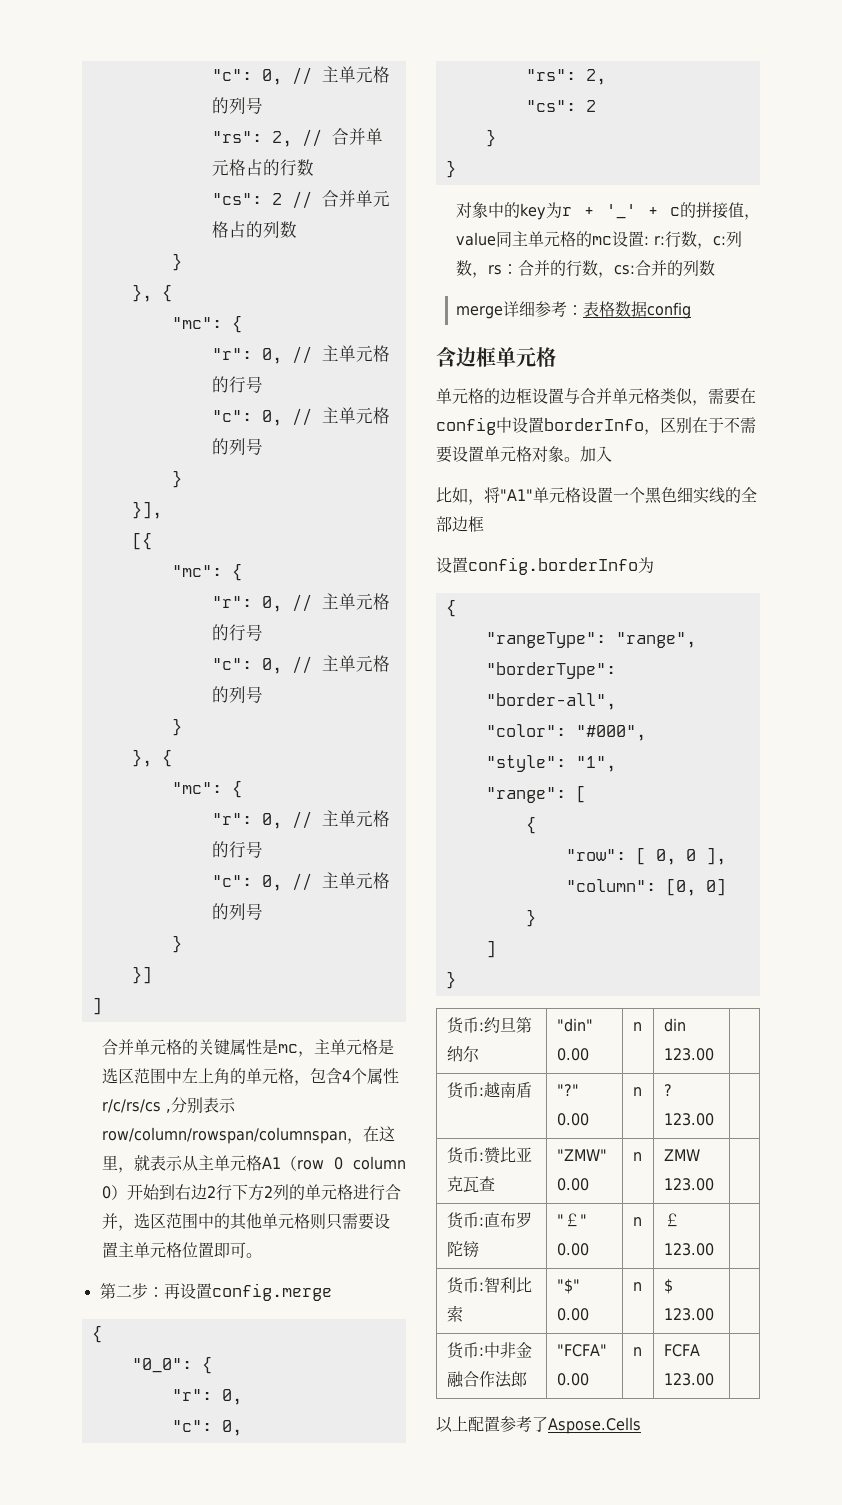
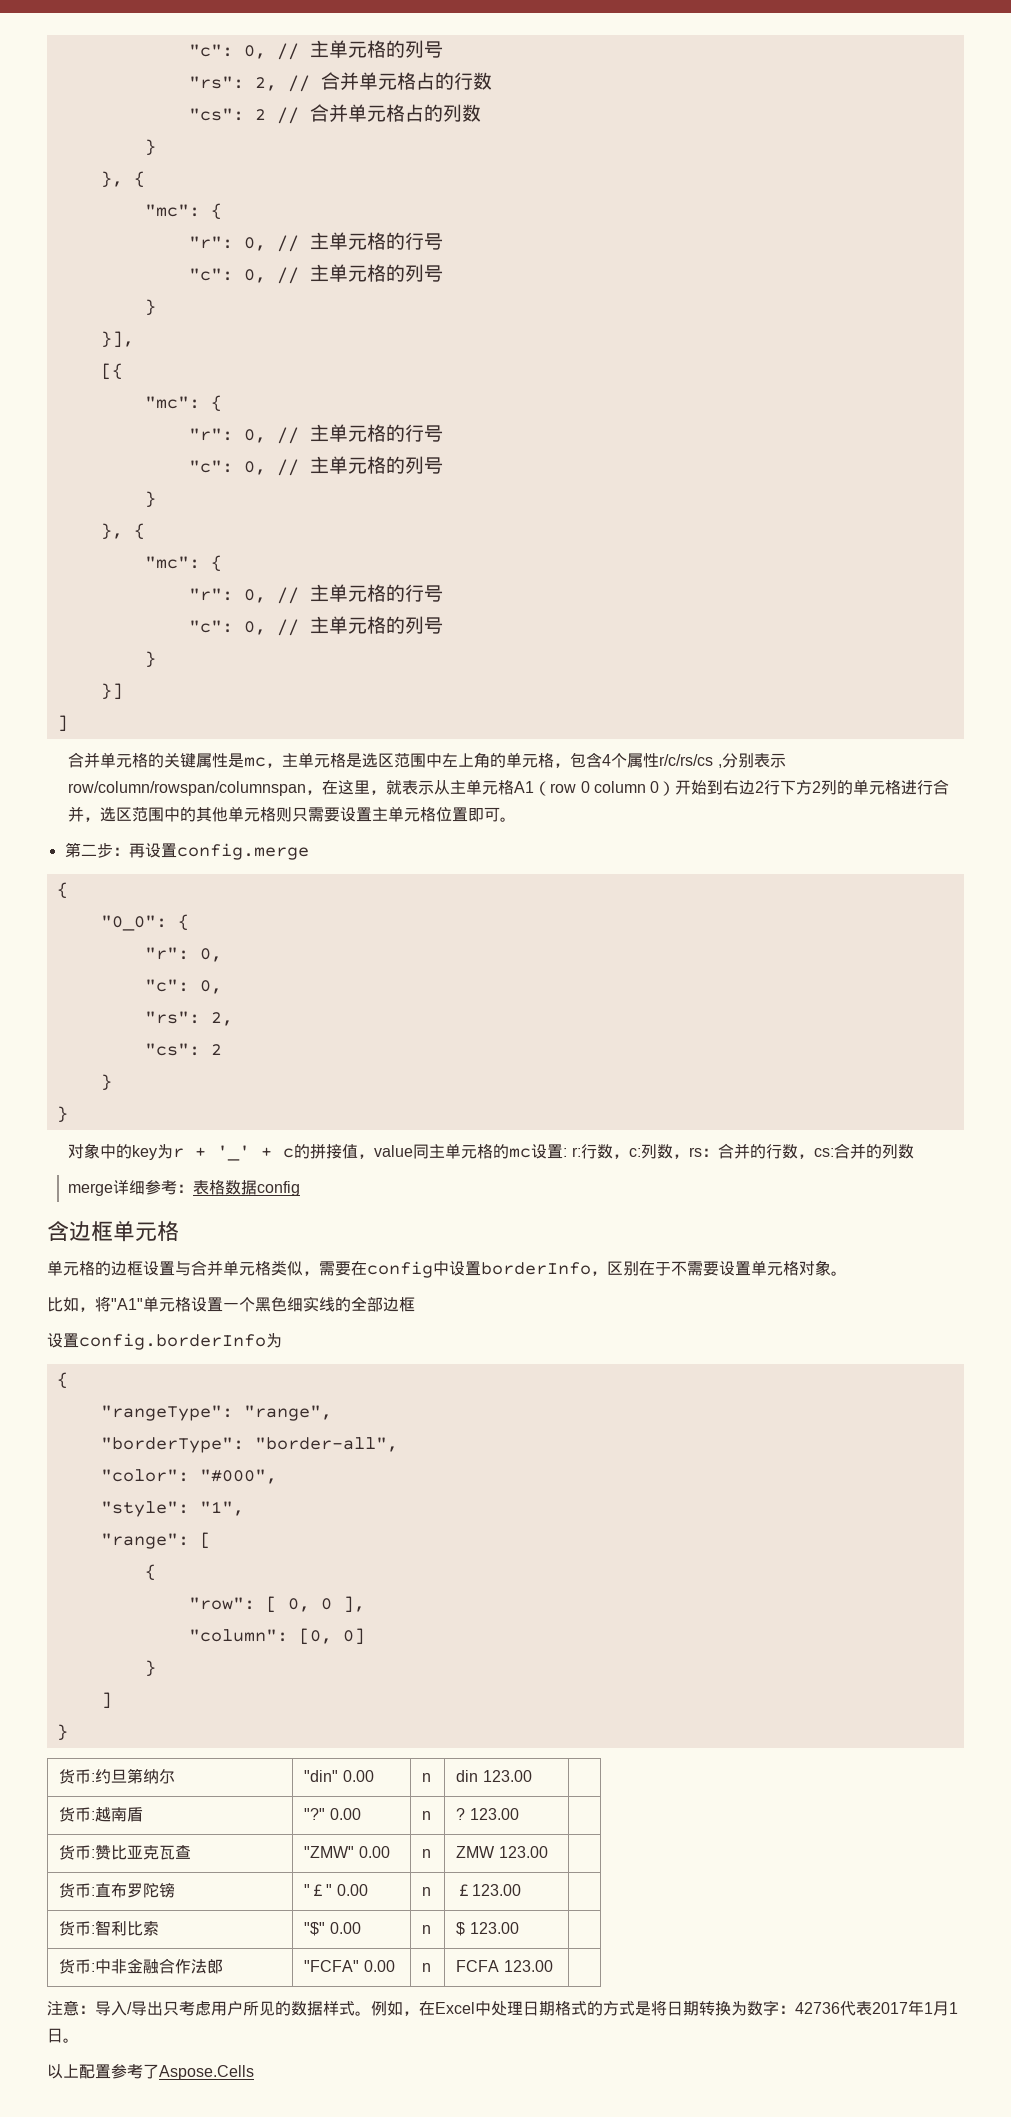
- 加入
+ 注意：导入/导出只考虑用户所见的数据样式。例如，在Excel中处理日期格式的方式是将日期转换为数字：42736代表2017年1月1日。

